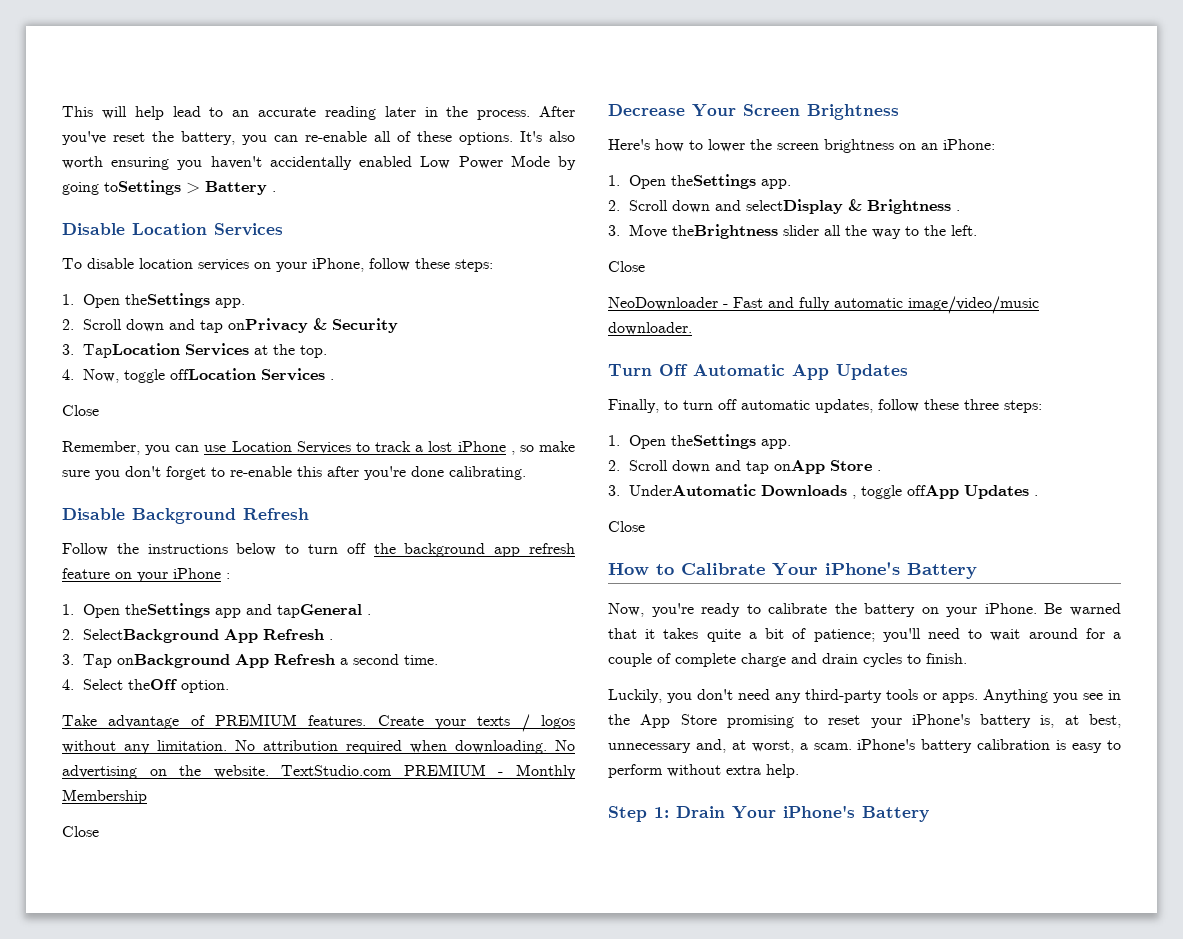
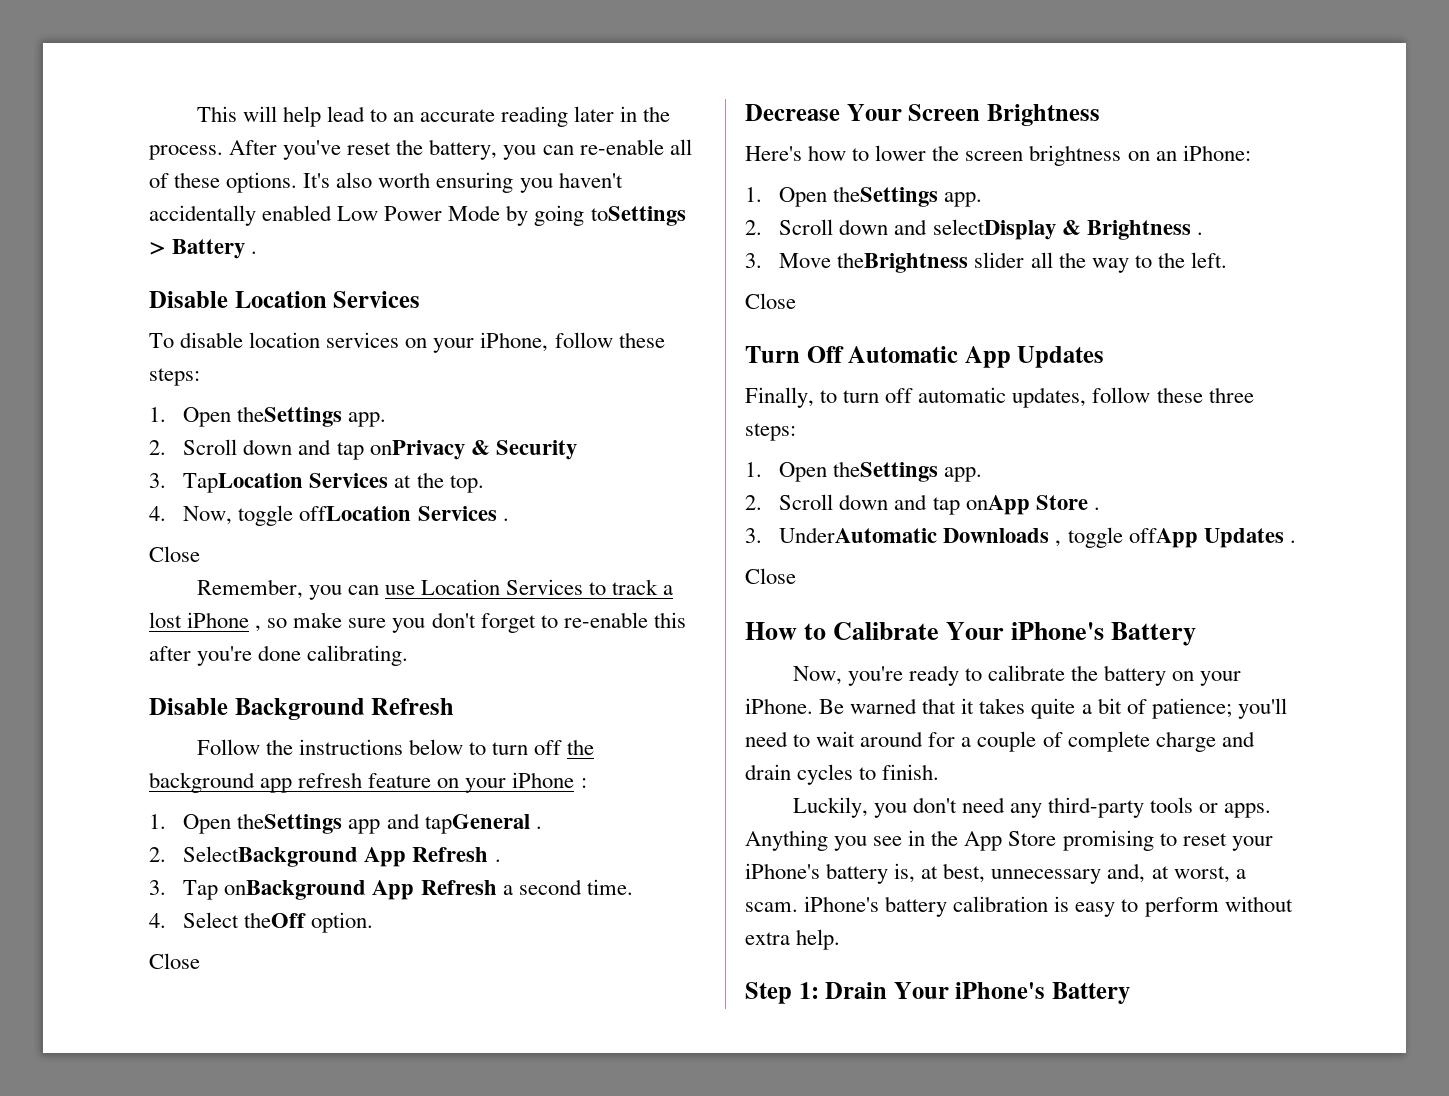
- Take advantage of PREMIUM features. Create your texts / logos without any limitation. No attribution required when downloading. No advertising on the website. TextStudio.com PREMIUM - Monthly Membership
- NeoDownloader - Fast and fully automatic image/video/music downloader.

